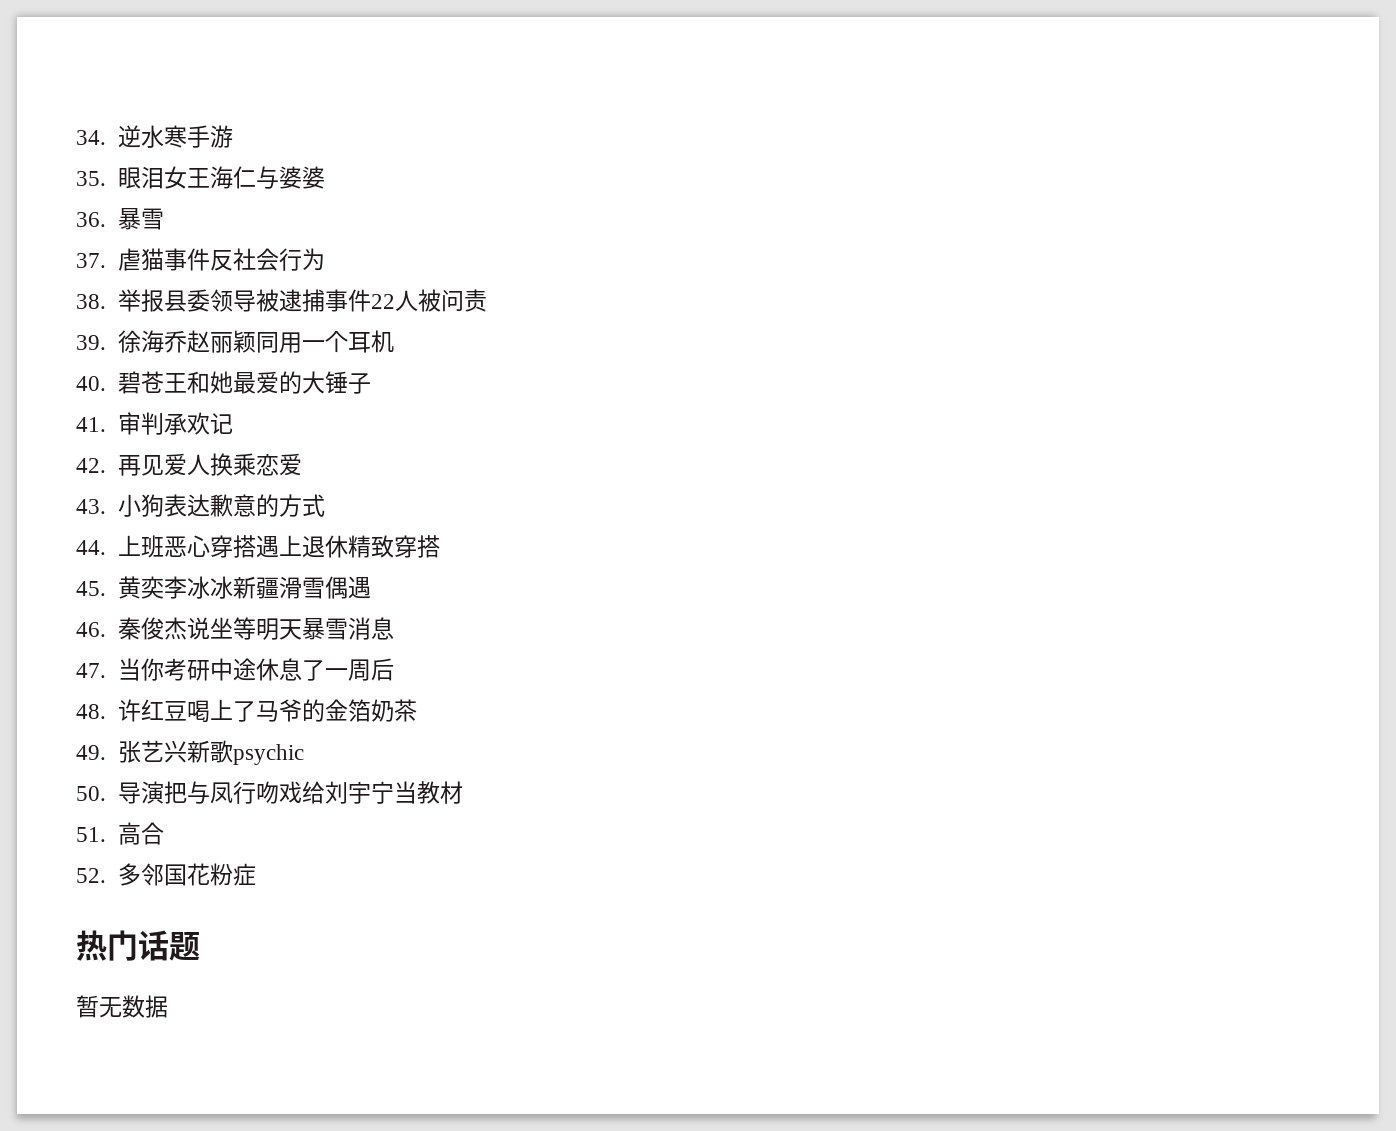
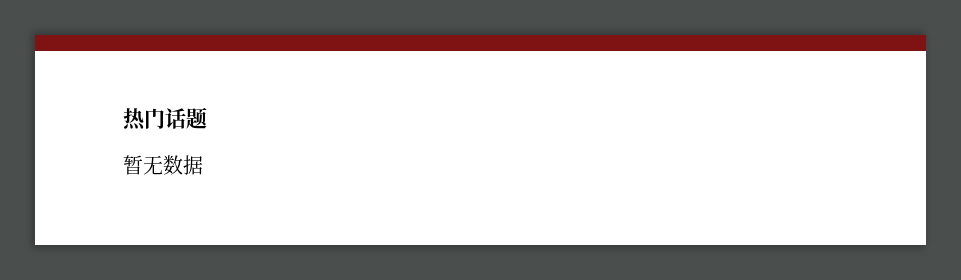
- 34.逆水寒手游
- 35.眼泪女王海仁与婆婆
- 36.暴雪
- 37.虐猫事件反社会行为
- 38.举报县委领导被逮捕事件22人被问责
- 39.徐海乔赵丽颖同用一个耳机
- 40.碧苍王和她最爱的大锤子
- 41.审判承欢记
- 42.再见爱人换乘恋爱
- 43.小狗表达歉意的方式
- 44.上班恶心穿搭遇上退休精致穿搭
- 45.黄奕李冰冰新疆滑雪偶遇
- 46.秦俊杰说坐等明天暴雪消息
- 47.当你考研中途休息了一周后
- 48.许红豆喝上了马爷的金箔奶茶
- 49.张艺兴新歌psychic
- 50.导演把与凤行吻戏给刘宇宁当教材
- 51.高合
- 52.多邻国花粉症

